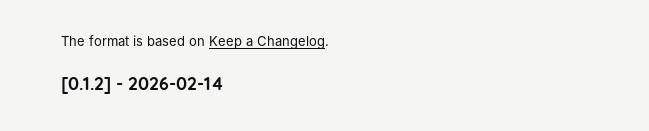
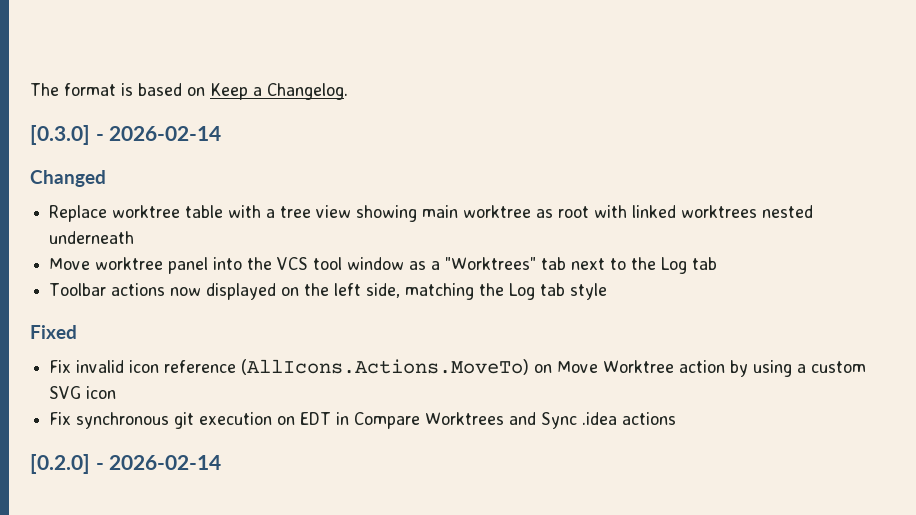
- [0.1.2] - 2026-02-14
+ [0.3.0] - 2026-02-14
+ Changed
+ Replace worktree table with a tree view showing main worktree as root with linked worktrees nested underneath
+ Move worktree panel into the VCS tool window as a "Worktrees" tab next to the Log tab
+ Toolbar actions now displayed on the left side, matching the Log tab style
+ Fixed
+ Fix invalid icon reference (AllIcons.Actions.MoveTo) on Move Worktree action by using a custom SVG icon
+ Fix synchronous git execution on EDT in Compare Worktrees and Sync .idea actions
+ [0.2.0] - 2026-02-14

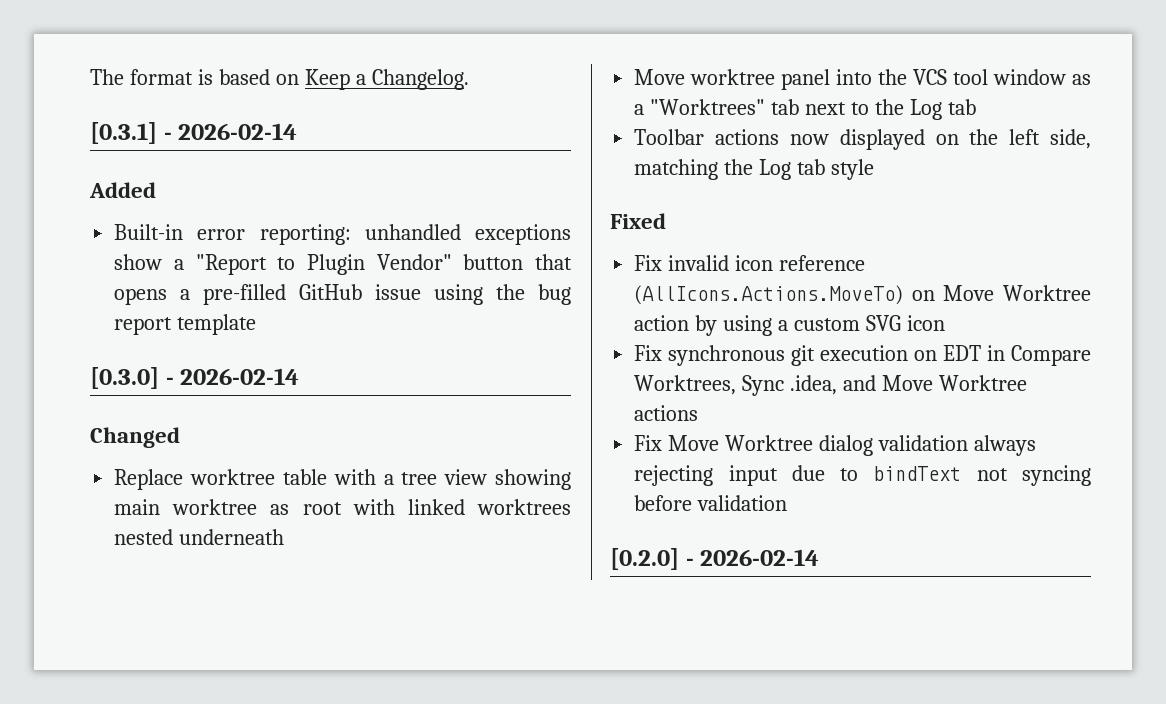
+ [0.3.1] - 2026-02-14
+ Added
+ Built-in error reporting: unhandled exceptions show a "Report to Plugin Vendor" button that opens a pre-filled GitHub issue using the bug report template
- Fix synchronous git execution on EDT in Compare Worktrees and Sync .idea actions
+ Fix synchronous git execution on EDT in Compare Worktrees, Sync .idea, and Move Worktree actions
+ Fix Move Worktree dialog validation always rejecting input due to bindText not syncing before validation

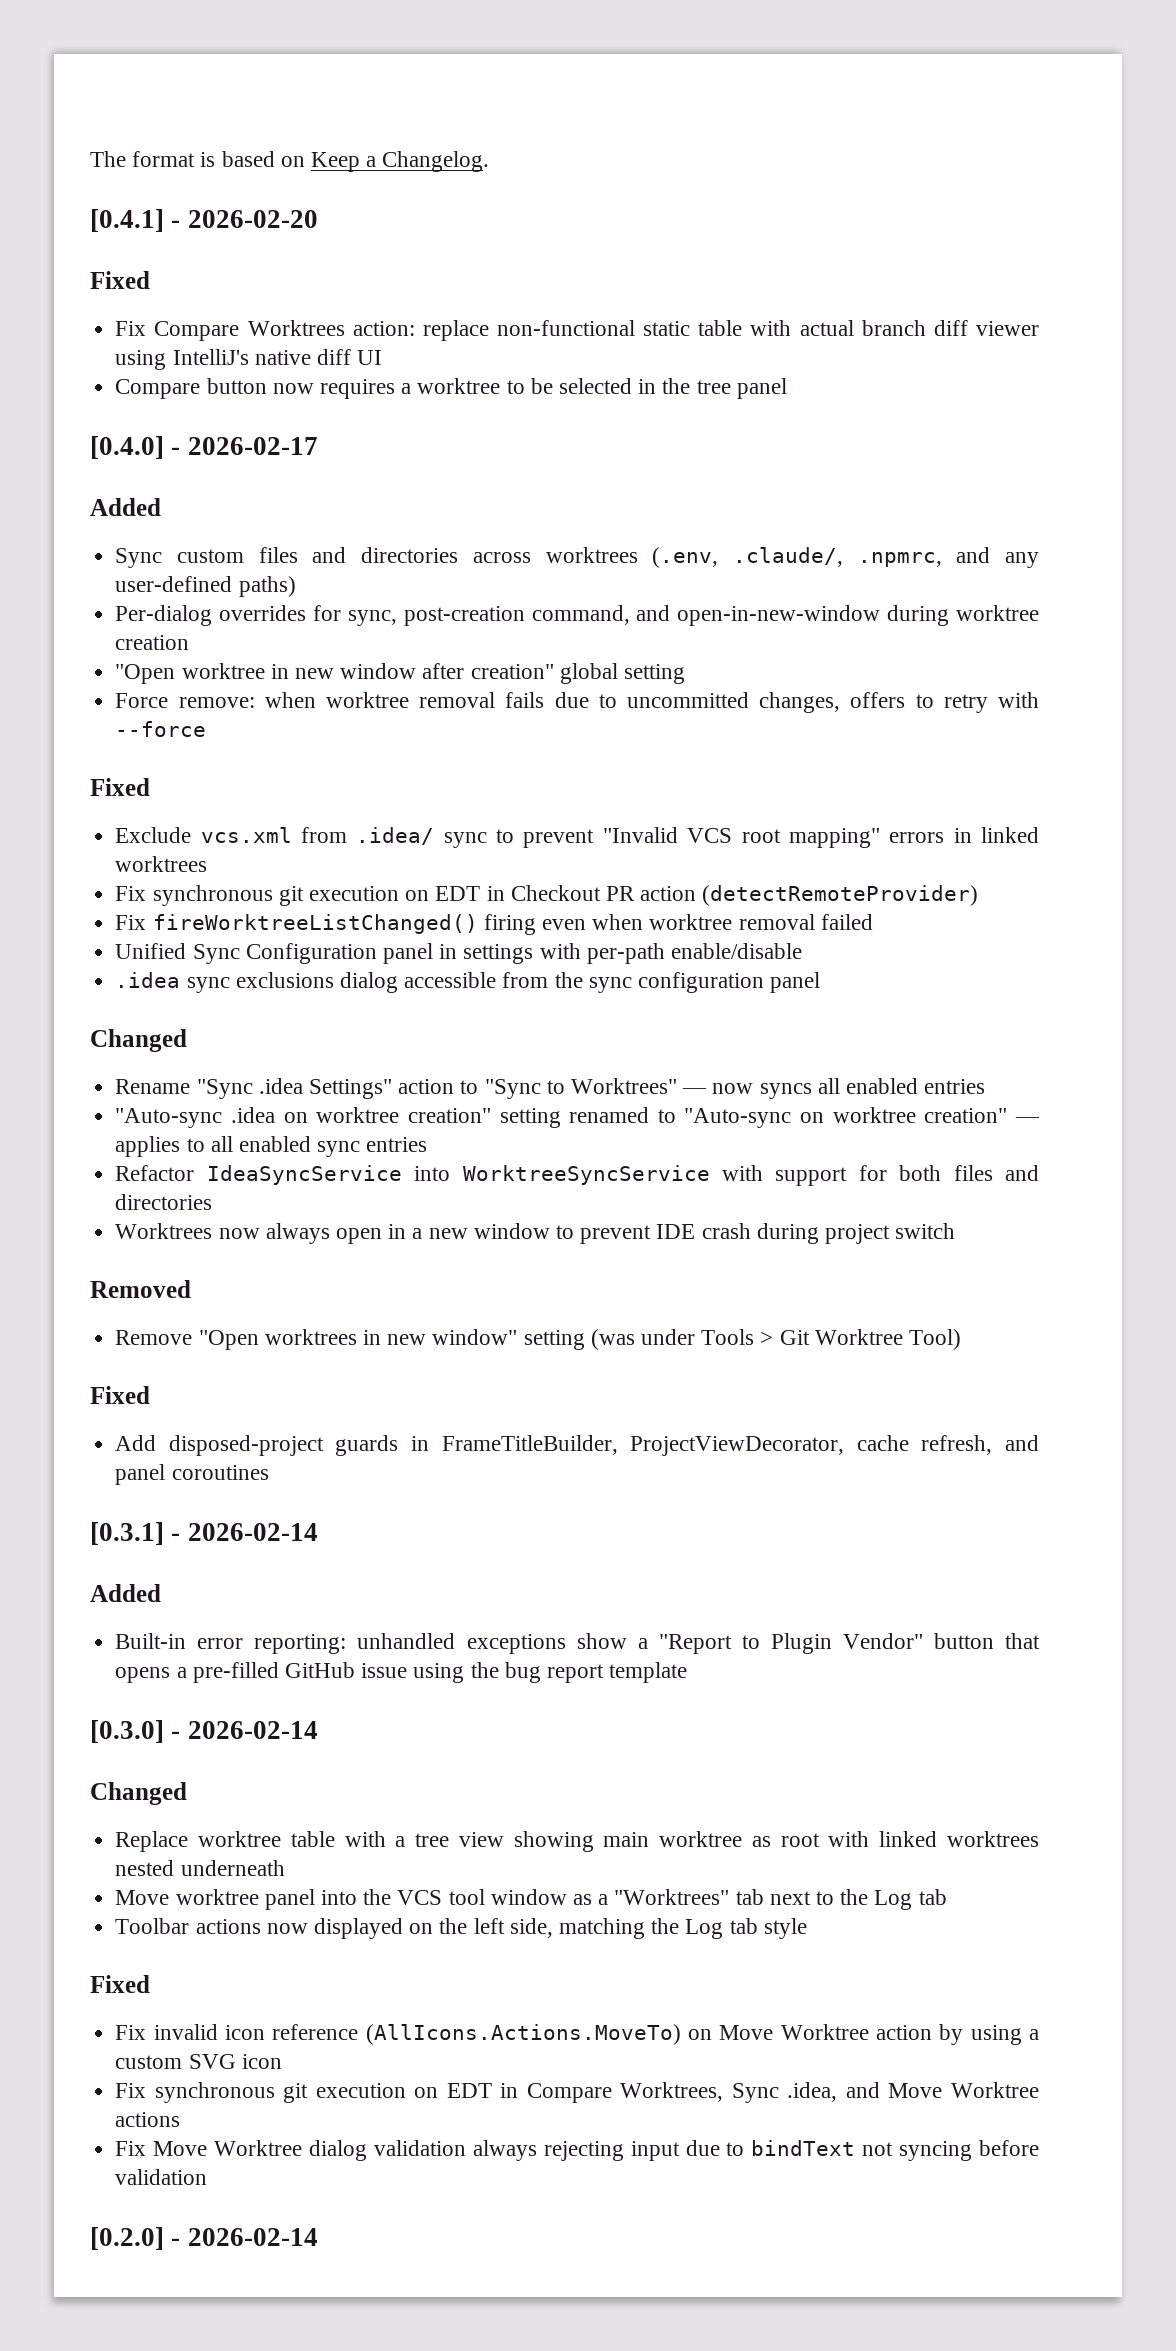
+ [0.4.1] - 2026-02-20
+ Fixed
+ Fix Compare Worktrees action: replace non-functional static table with actual branch diff viewer using IntelliJ's native diff UI
+ Compare button now requires a worktree to be selected in the tree panel
+ [0.4.0] - 2026-02-17
+ Added
+ Sync custom files and directories across worktrees (.env, .claude/, .npmrc, and any user-defined paths)
+ Per-dialog overrides for sync, post-creation command, and open-in-new-window during worktree creation
+ "Open worktree in new window after creation" global setting
+ Force remove: when worktree removal fails due to uncommitted changes, offers to retry with --force
+ Fixed
+ Exclude vcs.xml from .idea/ sync to prevent "Invalid VCS root mapping" errors in linked worktrees
+ Fix synchronous git execution on EDT in Checkout PR action (detectRemoteProvider)
+ Fix fireWorktreeListChanged() firing even when worktree removal failed
+ Unified Sync Configuration panel in settings with per-path enable/disable
+ .idea sync exclusions dialog accessible from the sync configuration panel
+ Changed
+ Rename "Sync .idea Settings" action to "Sync to Worktrees" — now syncs all enabled entries
+ "Auto-sync .idea on worktree creation" setting renamed to "Auto-sync on worktree creation" — applies to all enabled sync entries
+ Refactor IdeaSyncService into WorktreeSyncService with support for both files and directories
+ Worktrees now always open in a new window to prevent IDE crash during project switch
+ Removed
+ Remove "Open worktrees in new window" setting (was under Tools > Git Worktree Tool)
+ Fixed
+ Add disposed-project guards in FrameTitleBuilder, ProjectViewDecorator, cache refresh, and panel coroutines

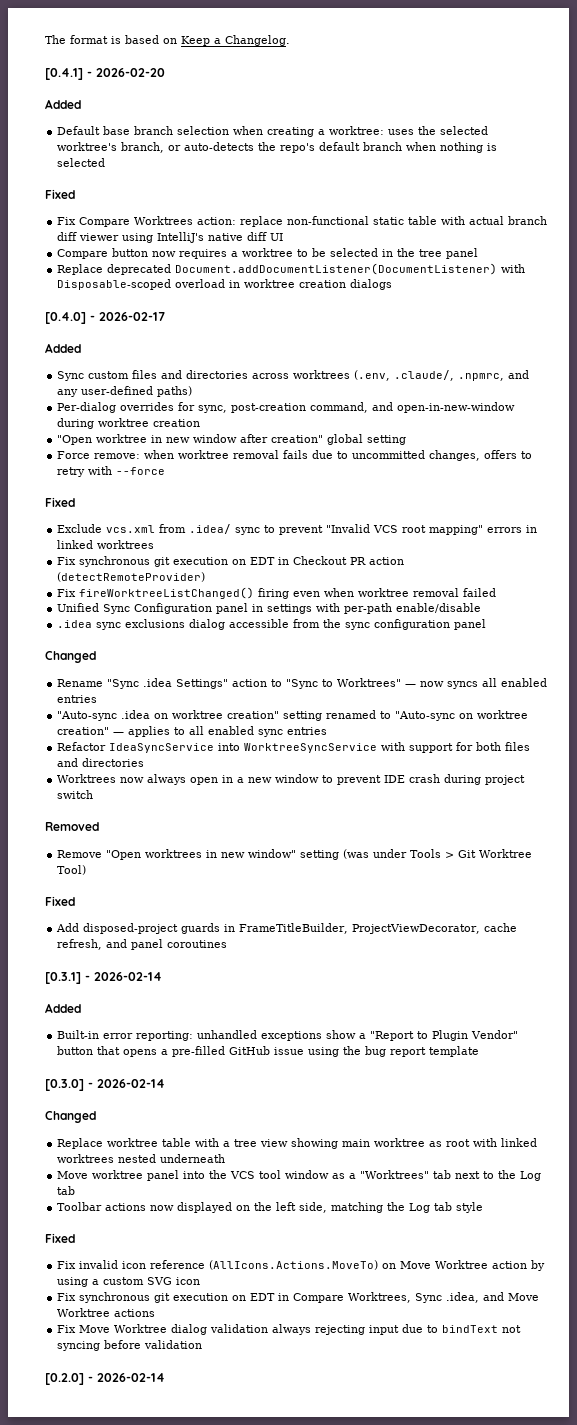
  [0.4.1] - 2026-02-20
+ Added
+ Default base branch selection when creating a worktree: uses the selected worktree's branch, or auto-detects the repo's default branch when nothing is selected
+ Replace deprecated Document.addDocumentListener(DocumentListener) with Disposable-scoped overload in worktree creation dialogs

